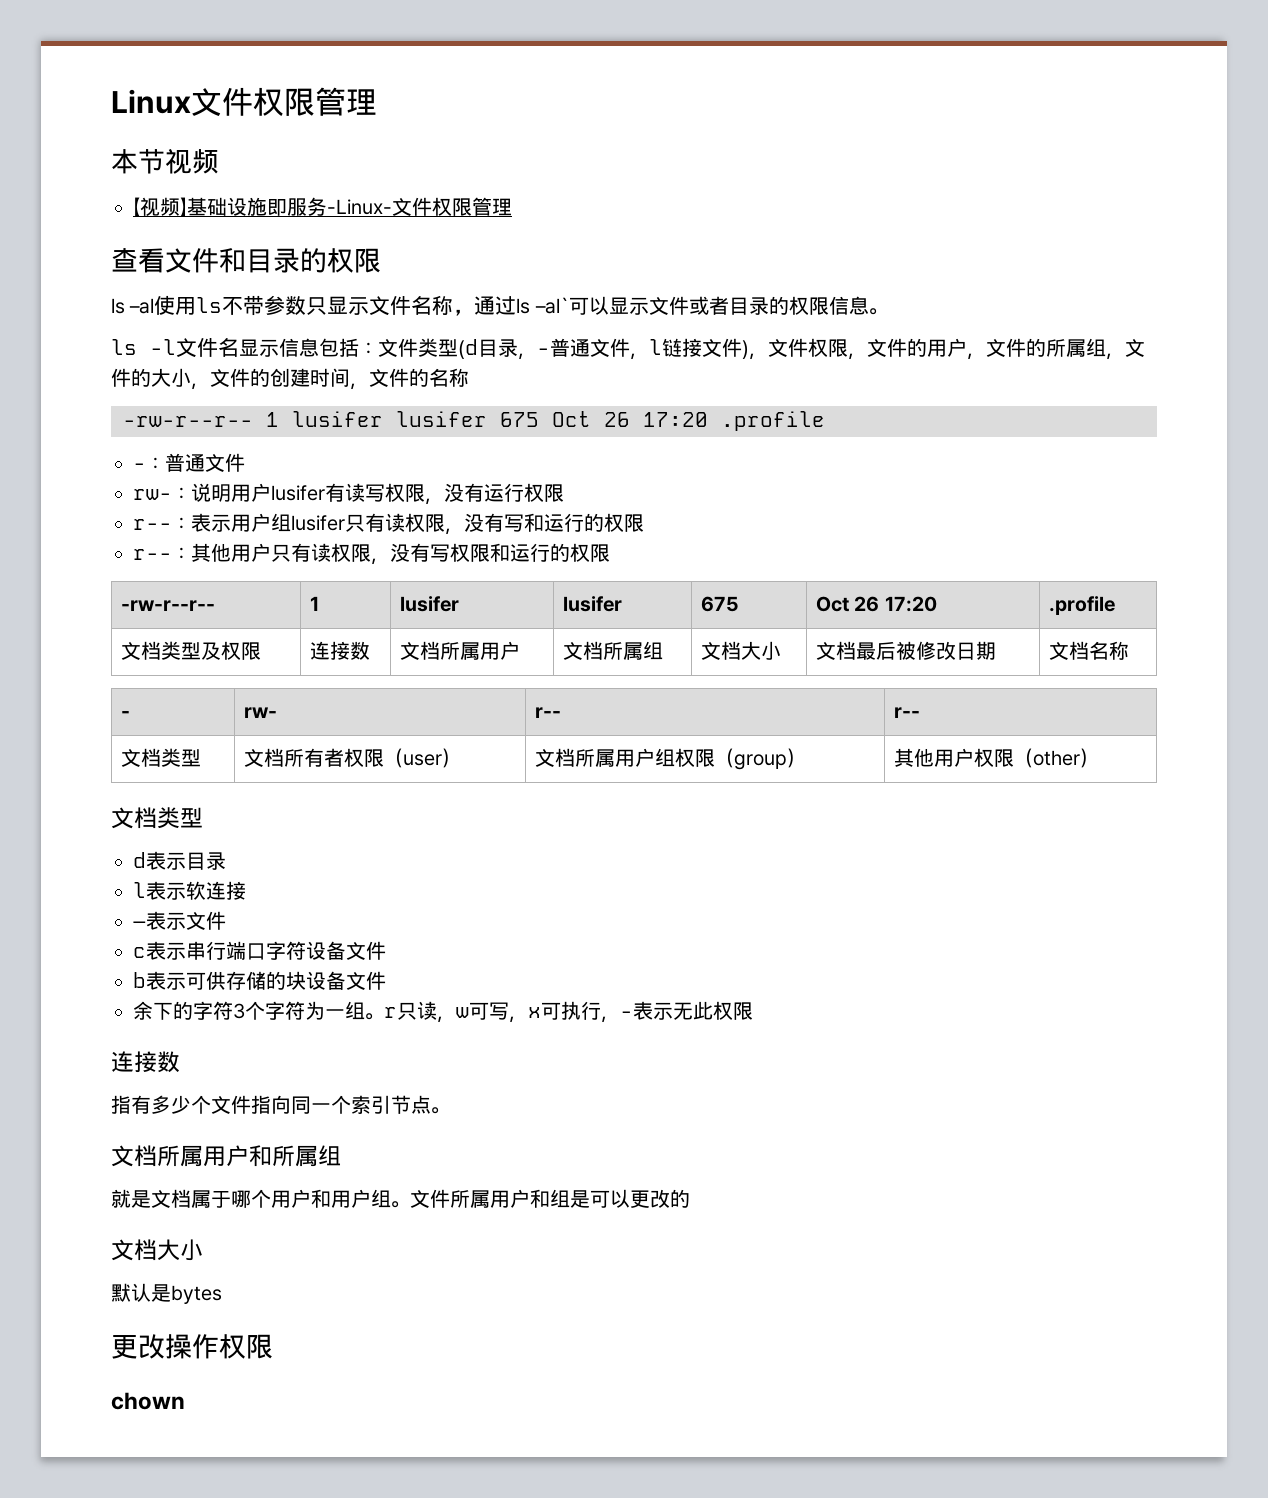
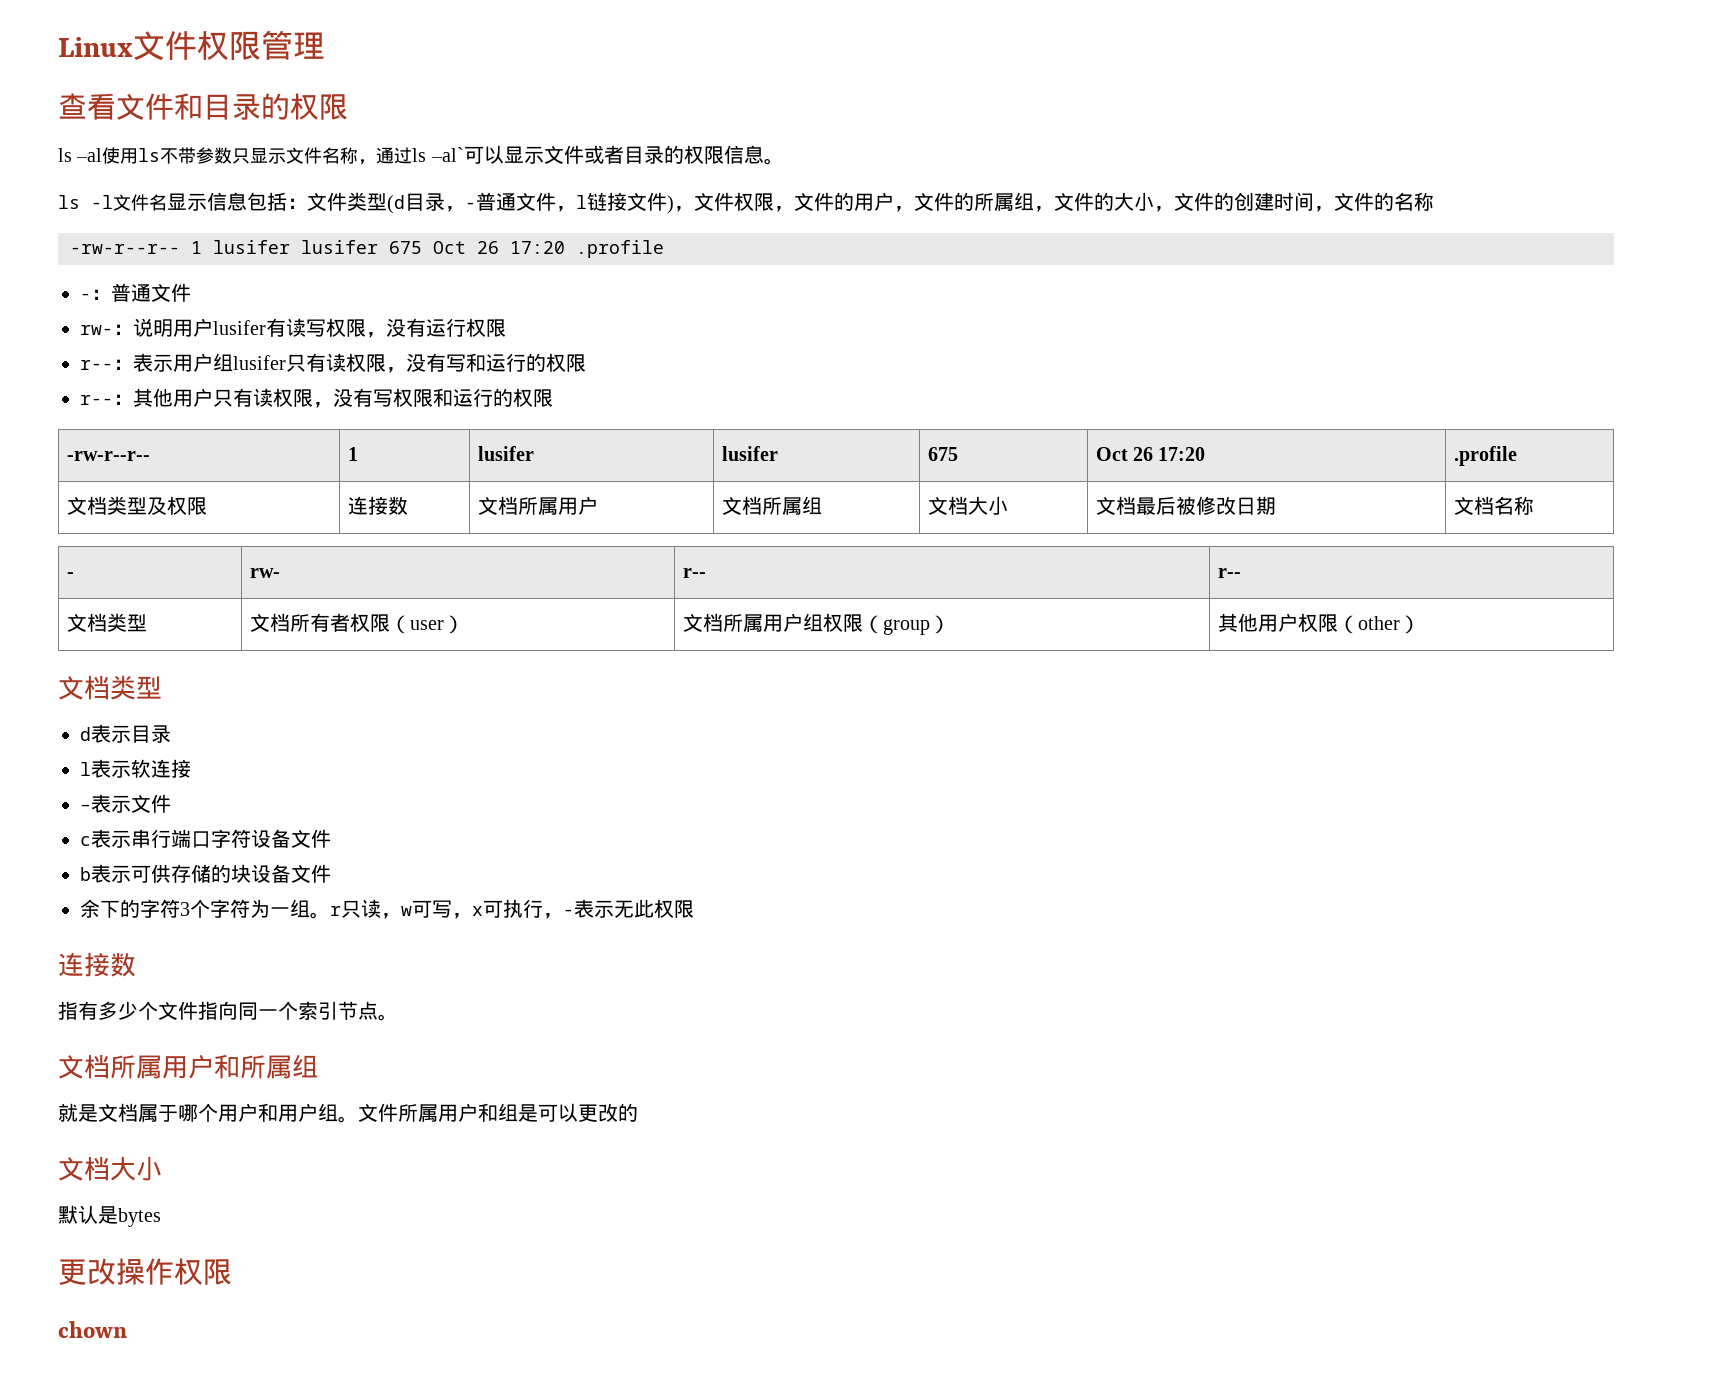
- 本节视频
- 【视频】基础设施即服务-Linux-文件权限管理

